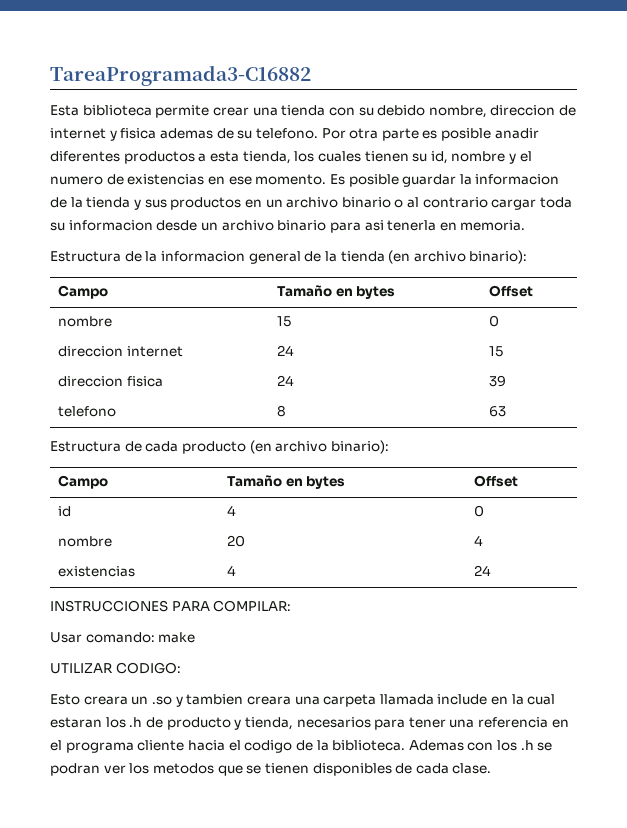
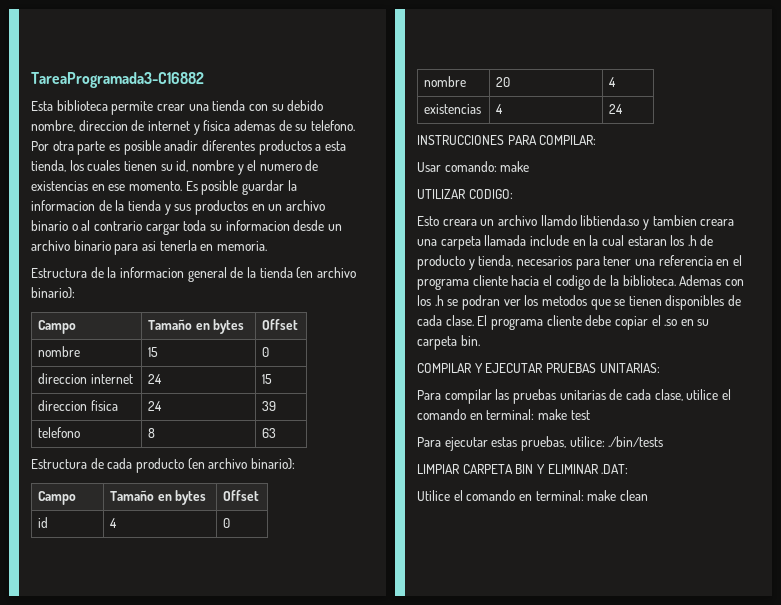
- Esto creara un .so y tambien creara una carpeta llamada include en la cual estaran los .h de producto y tienda, necesarios para tener una referencia en el programa cliente hacia el codigo de la biblioteca.
+ Esto creara un archivo llamdo libtienda.so y tambien creara una carpeta llamada include en la cual estaran los .h de producto y tienda, necesarios para tener una referencia en el programa cliente hacia el codigo de la biblioteca.
+ El programa cliente debe copiar el .so en su carpeta bin.
+ COMPILAR Y EJECUTAR PRUEBAS UNITARIAS:
+ Para compilar las pruebas unitarias de cada clase, utilice el comando en terminal: make test
+ Para ejecutar estas pruebas, utilice: ./bin/tests
+ LIMPIAR CARPETA BIN Y ELIMINAR .DAT:
+ Utilice el comando en terminal: make clean

